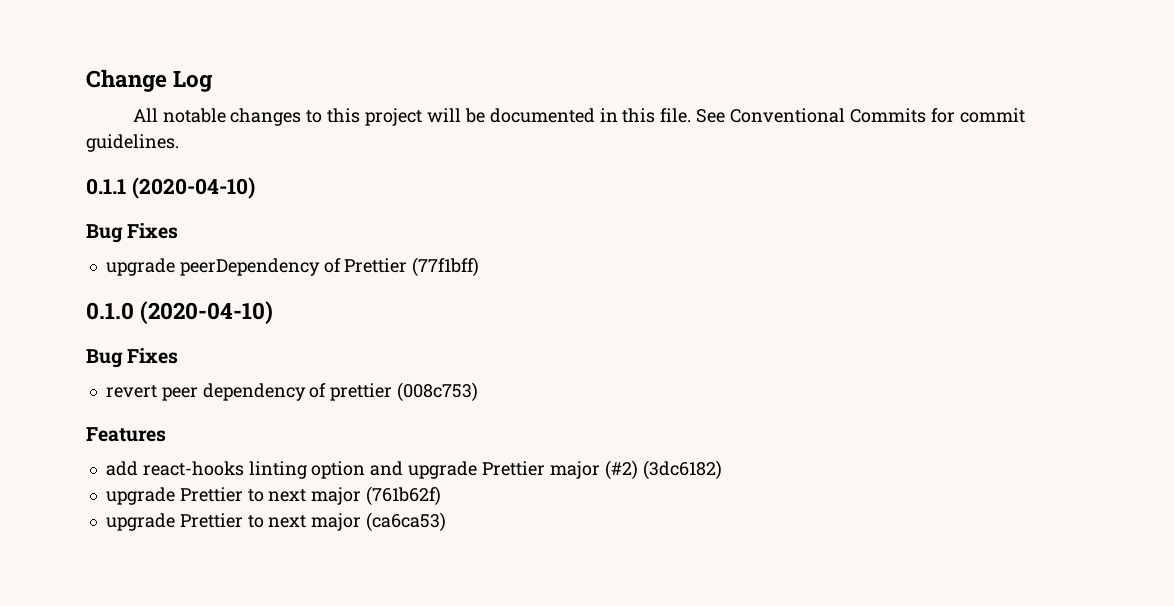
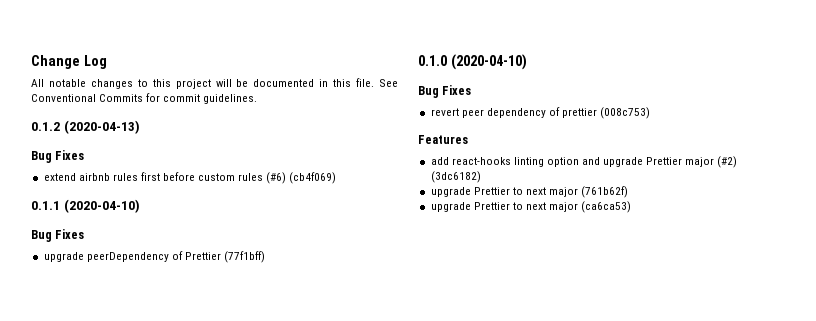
+ 0.1.2 (2020-04-13)
+ Bug Fixes
+ extend airbnb rules first before custom rules (#6) (cb4f069)

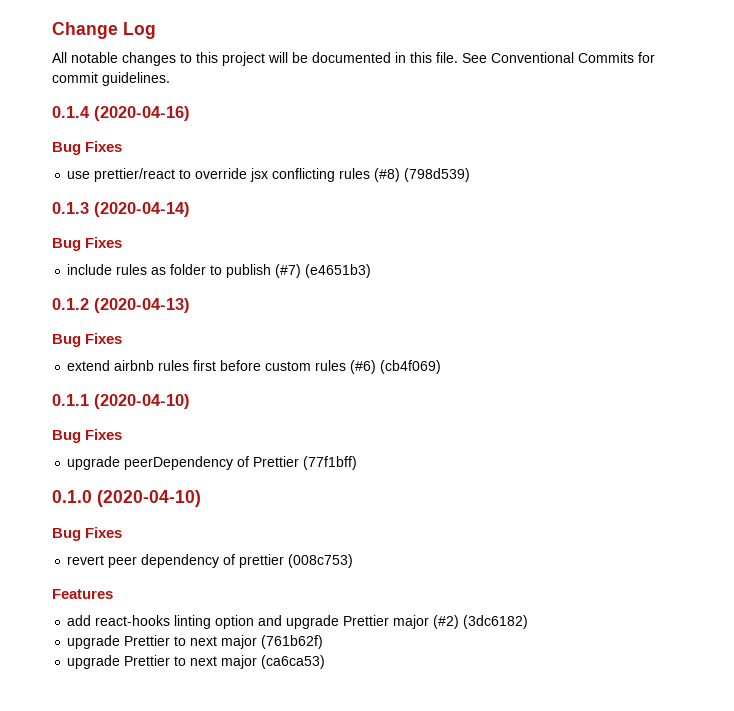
+ 0.1.4 (2020-04-16)
+ Bug Fixes
+ use prettier/react to override jsx conflicting rules (#8) (798d539)
+ 0.1.3 (2020-04-14)
+ Bug Fixes
+ include rules as folder to publish (#7) (e4651b3)

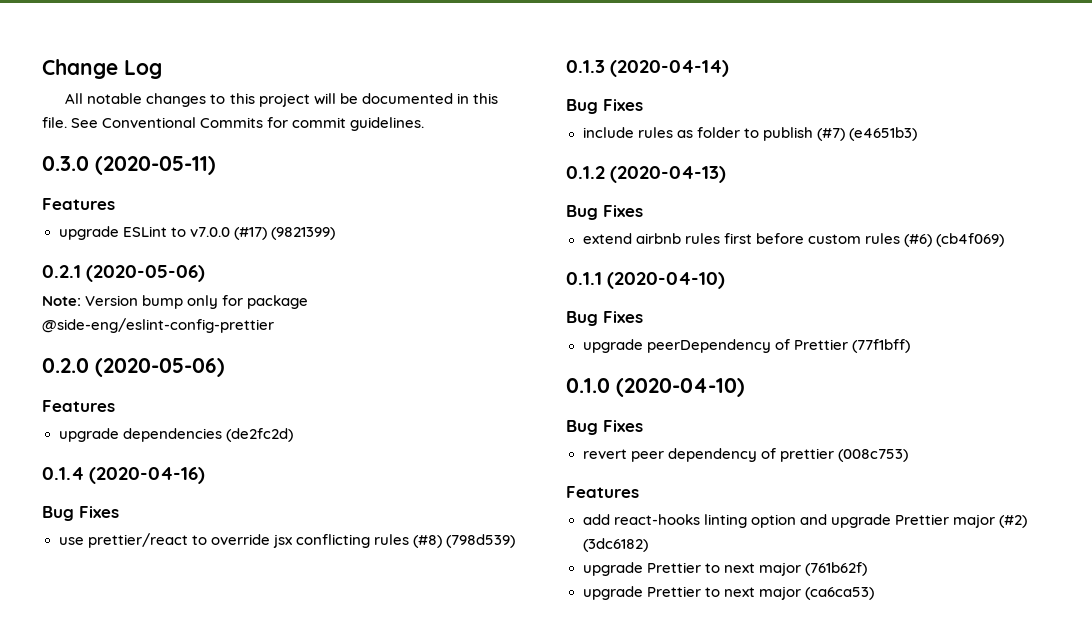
+ 0.3.0 (2020-05-11)
+ Features
+ upgrade ESLint to v7.0.0 (#17) (9821399)
+ 0.2.1 (2020-05-06)
+ Note: Version bump only for package @side-eng/eslint-config-prettier
+ 0.2.0 (2020-05-06)
+ Features
+ upgrade dependencies (de2fc2d)

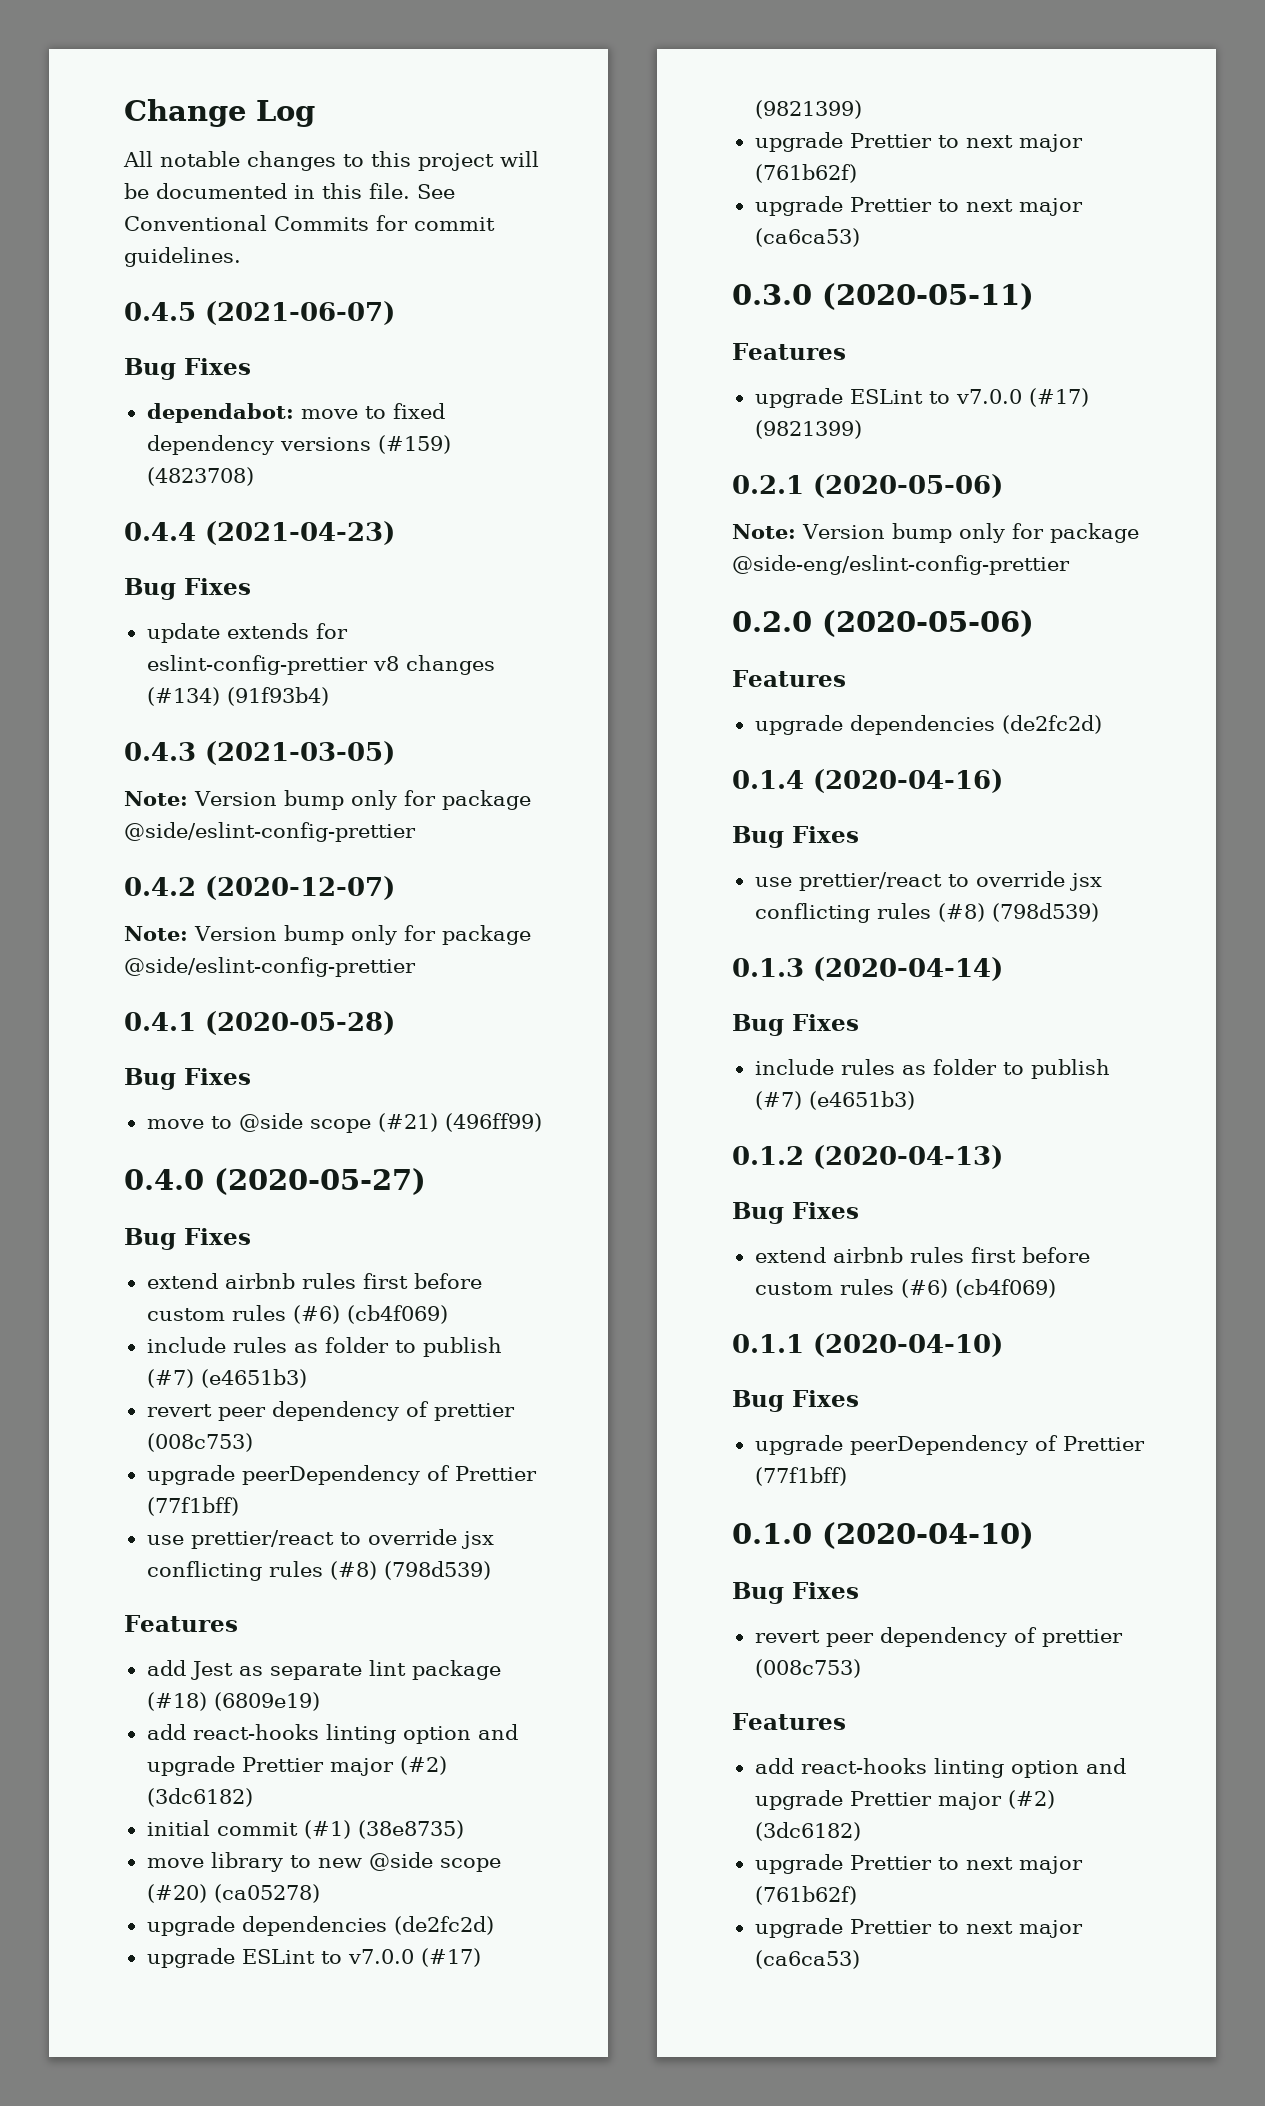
+ 0.4.5 (2021-06-07)
+ Bug Fixes
+ dependabot: move to fixed dependency versions (#159) (4823708)
+ 0.4.4 (2021-04-23)
+ Bug Fixes
+ update extends for eslint-config-prettier v8 changes (#134) (91f93b4)
+ 0.4.3 (2021-03-05)
+ Note: Version bump only for package @side/eslint-config-prettier
+ 0.4.2 (2020-12-07)
+ Note: Version bump only for package @side/eslint-config-prettier
+ 0.4.1 (2020-05-28)
+ Bug Fixes
+ move to @side scope (#21) (496ff99)
+ 0.4.0 (2020-05-27)
+ Bug Fixes
+ extend airbnb rules first before custom rules (#6) (cb4f069)
+ include rules as folder to publish (#7) (e4651b3)
+ revert peer dependency of prettier (008c753)
+ upgrade peerDependency of Prettier (77f1bff)
+ use prettier/react to override jsx conflicting rules (#8) (798d539)
+ Features
+ add Jest as separate lint package (#18) (6809e19)
+ add react-hooks linting option and upgrade Prettier major (#2) (3dc6182)
+ initial commit (#1) (38e8735)
+ move library to new @side scope (#20) (ca05278)
+ upgrade dependencies (de2fc2d)
+ upgrade ESLint to v7.0.0 (#17) (9821399)
+ upgrade Prettier to next major (761b62f)
+ upgrade Prettier to next major (ca6ca53)

